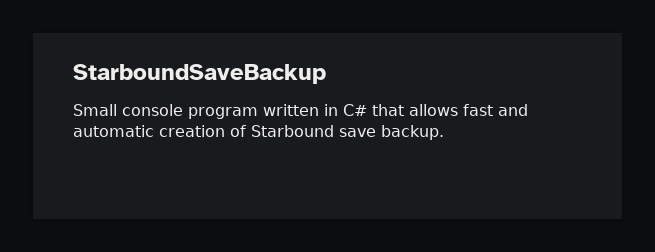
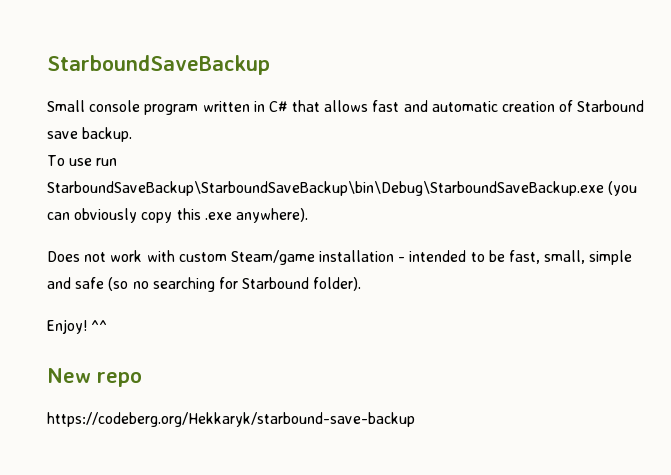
+ To use run StarboundSaveBackup\StarboundSaveBackup\bin\Debug\StarboundSaveBackup.exe (you can obviously copy this .exe anywhere).
+ Does not work with custom Steam/game installation - intended to be fast, small, simple and safe (so no searching for Starbound folder).
+ Enjoy! ^^
+ New repo
+ https://codeberg.org/Hekkaryk/starbound-save-backup

